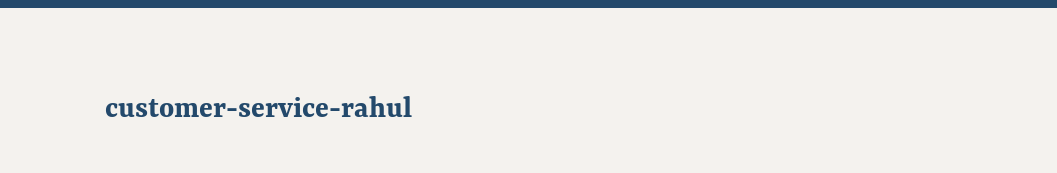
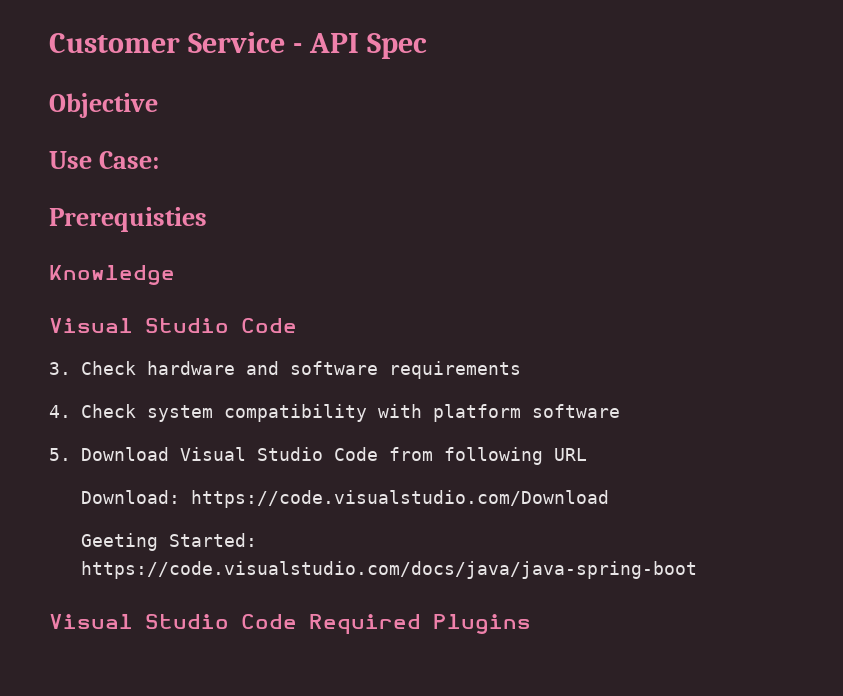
- customer-service-rahul
+ Customer Service - API Spec
+ Objective
+ Use Case:
+ Prerequisties
+ Knowledge
+ Visual Studio Code
+ 3. Check hardware and software requirements
+ 4. Check system compatibility with platform software
+ 5. Download Visual Studio Code from following URL
+ Download: https://code.visualstudio.com/Download
+ Geeting Started: https://code.visualstudio.com/docs/java/java-spring-boot
+ Visual Studio Code Required Plugins

